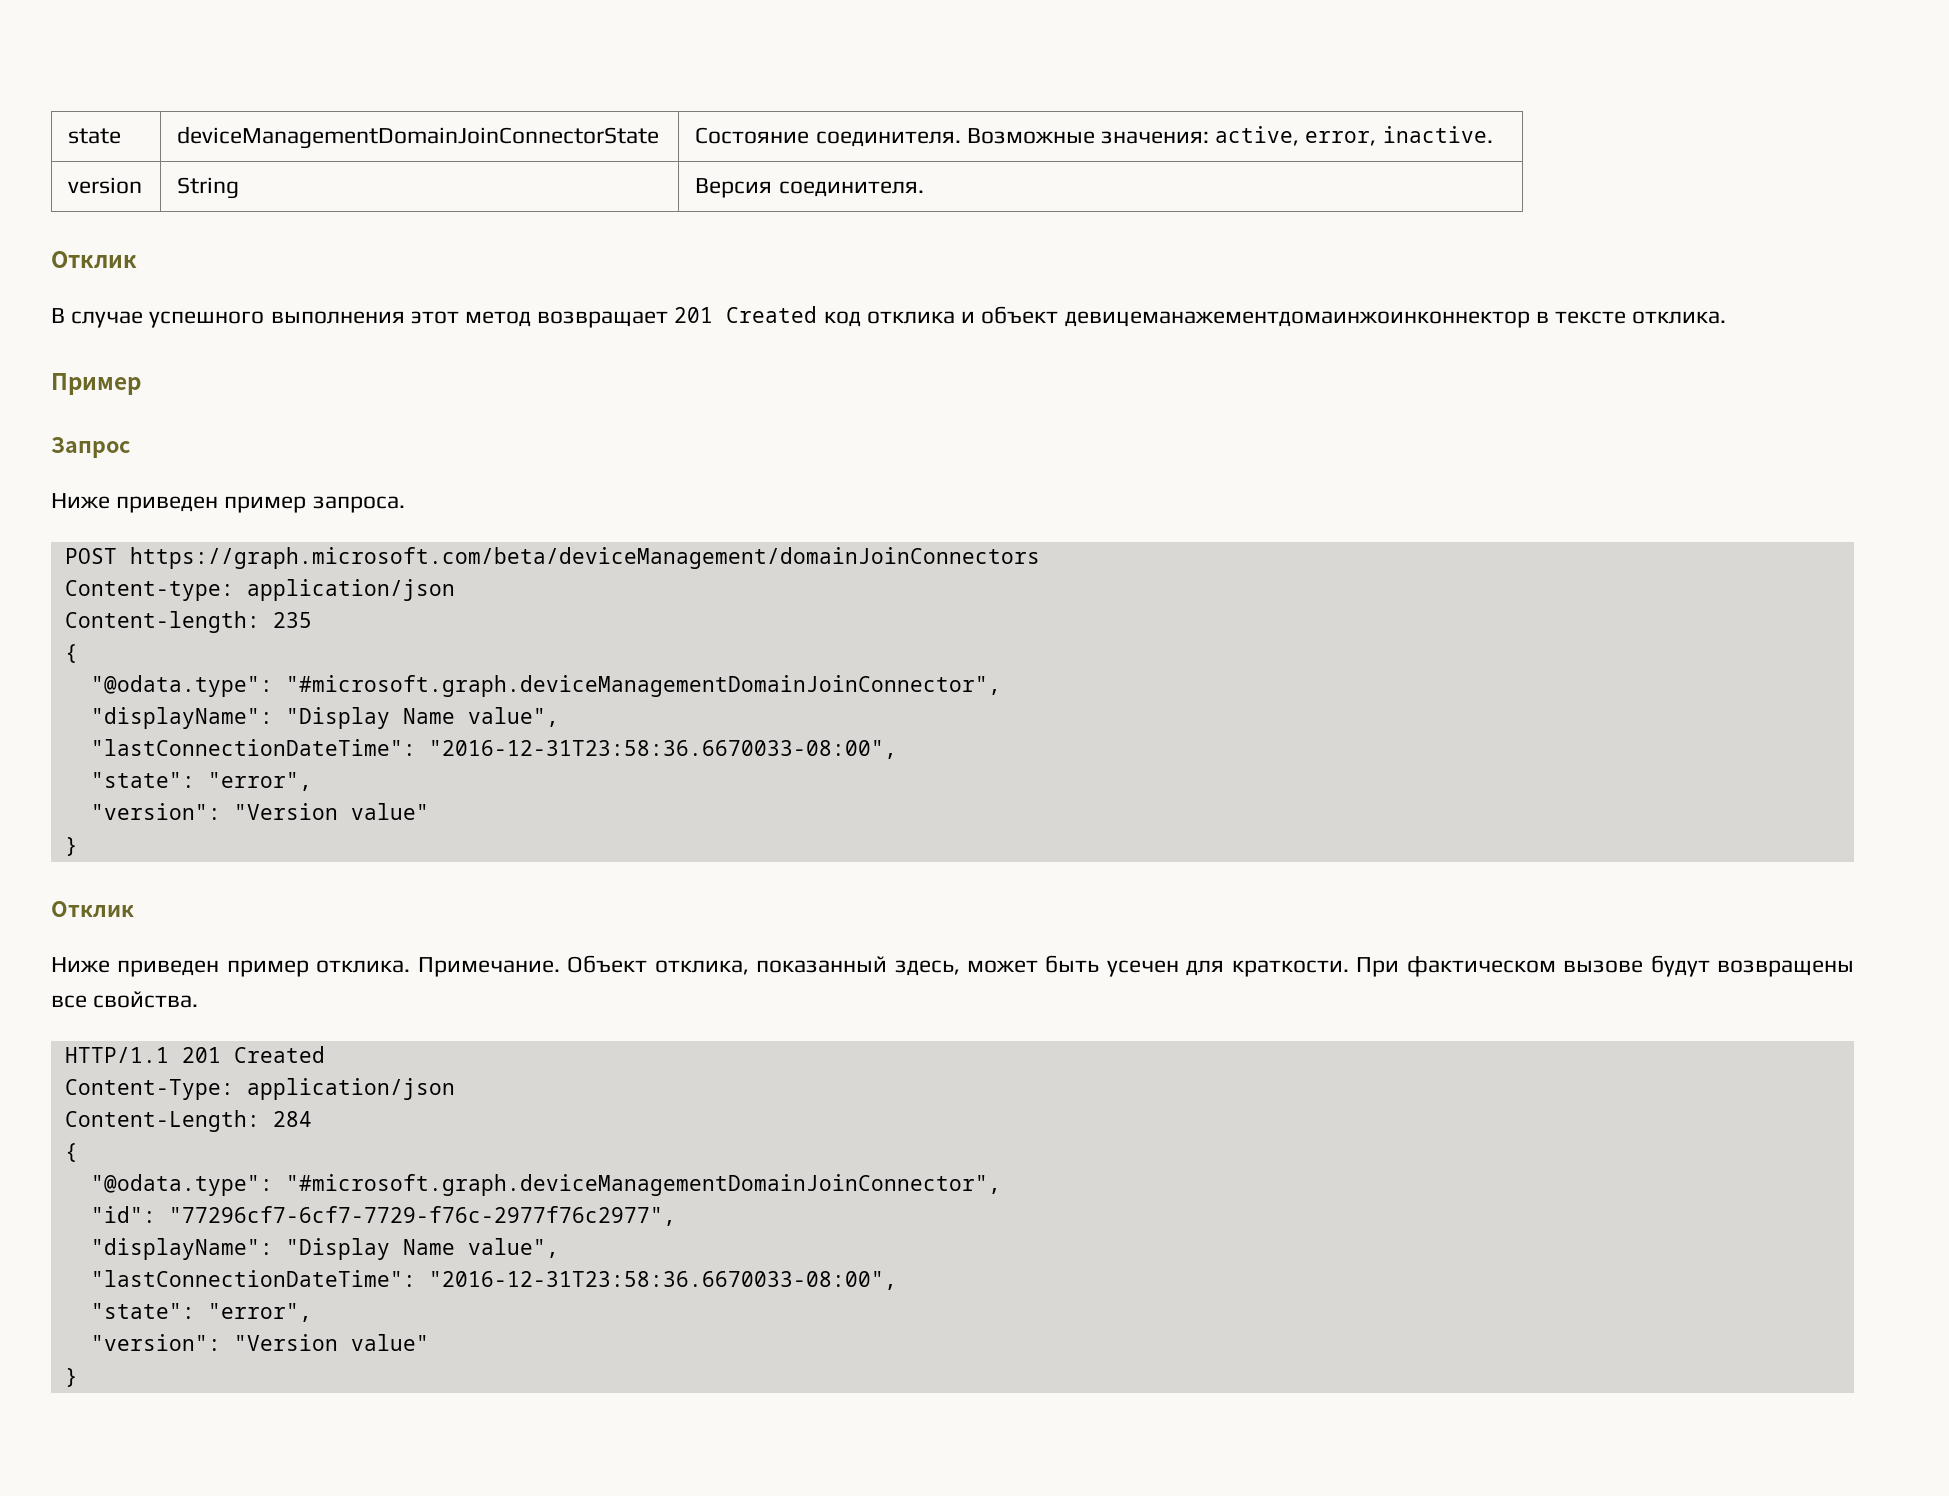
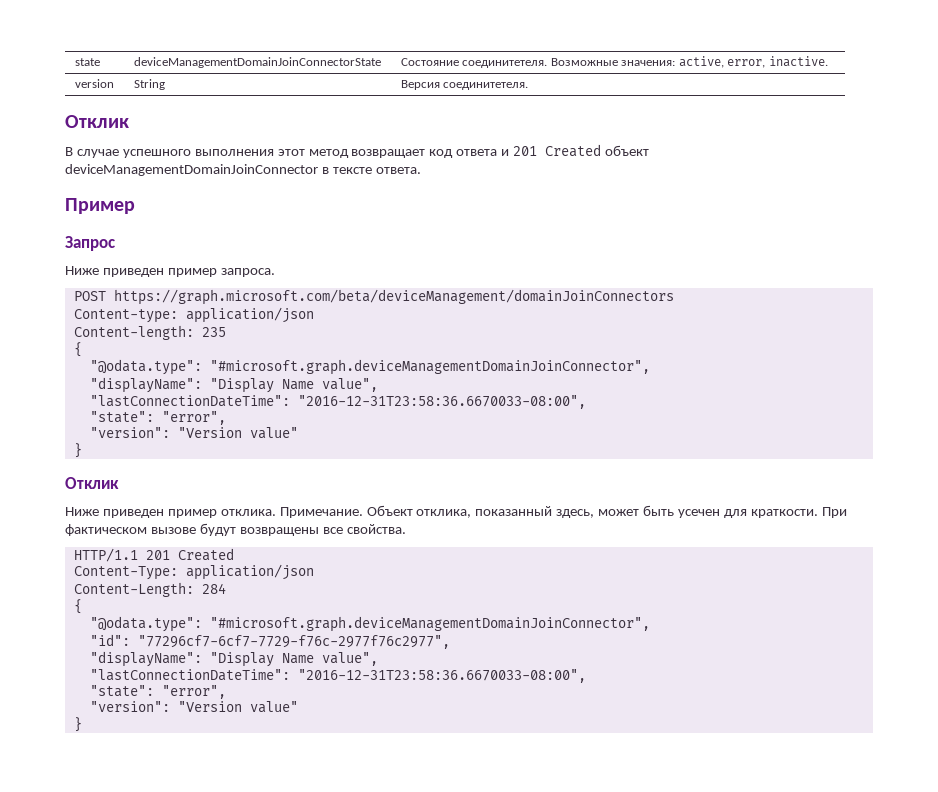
- state | deviceManagementDomainJoinConnectorState | Состояние соединителя. Возможные значения: active, error, inactive.
+ state | deviceManagementDomainJoinConnectorState | Состояние соединитетеля. Возможные значения: active, error, inactive.
- version | String | Версия соединителя.
+ version | String | Версия соединитетеля.
- В случае успешного выполнения этот метод возвращает 201 Created код отклика и объект девицеманажементдомаинжоинконнектор в тексте отклика.
+ В случае успешного выполнения этот метод возвращает код ответа и 201 Created объект deviceManagementDomainJoinConnector в тексте ответа.

